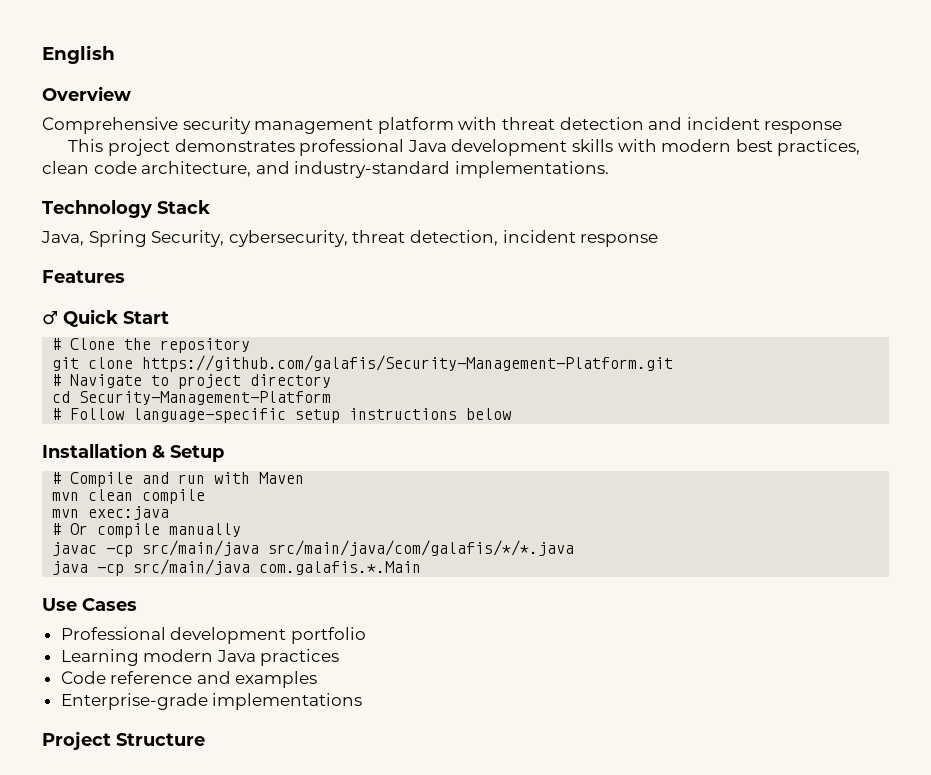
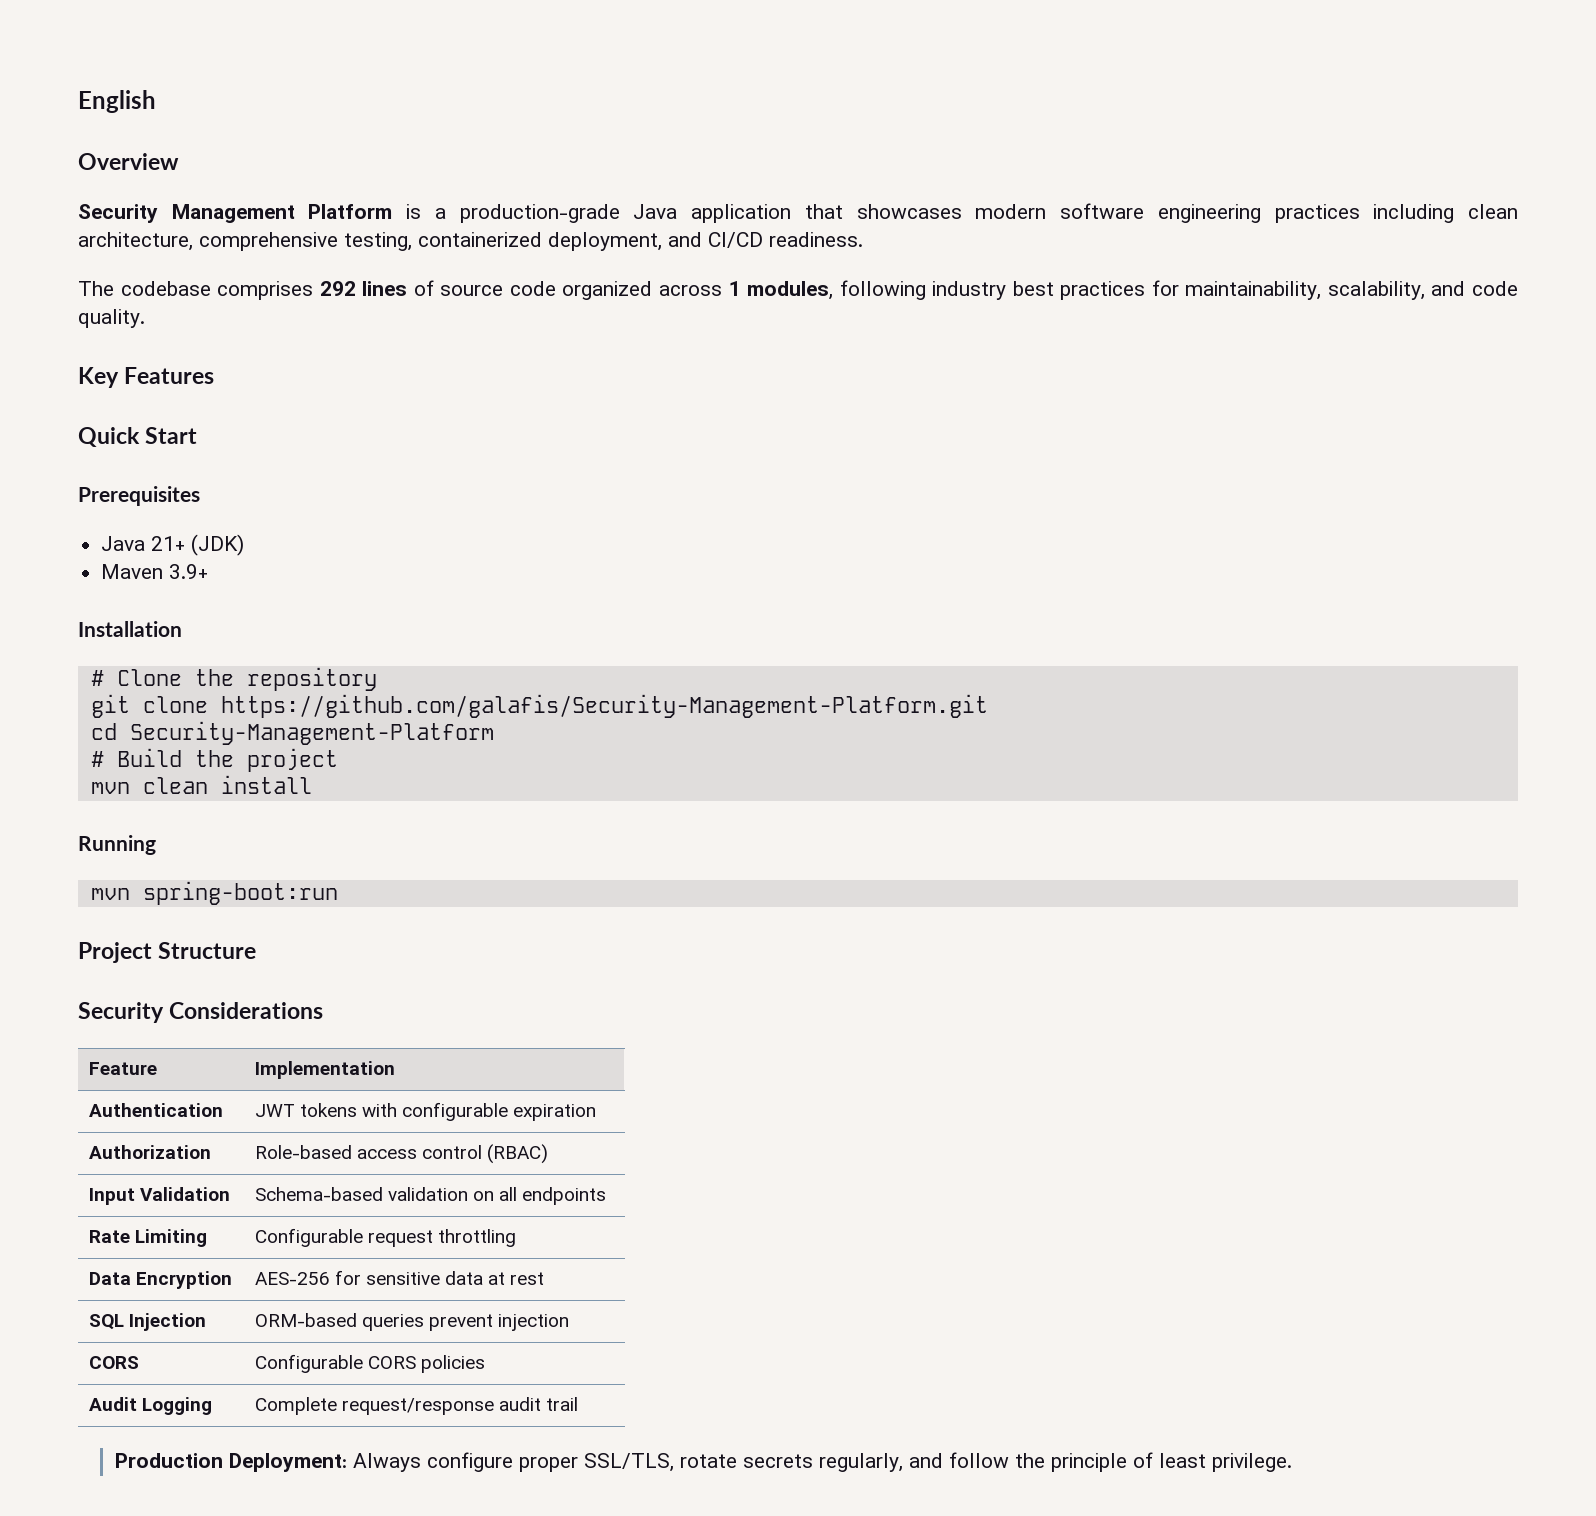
- Comprehensive security management platform with threat detection and incident response
- This project demonstrates professional Java development skills with modern best practices, clean code architecture, and industry-standard implementations.
- Technology Stack
- Java, Spring Security, cybersecurity, threat detection, incident response
- Features
+ Security Management Platform is a production-grade Java application that showcases modern software engineering practices including clean architecture, comprehensive testing, containerized deployment, and CI/CD readiness.
+ The codebase comprises 292 lines of source code organized across 1 modules, following industry best practices for maintainability, scalability, and code quality.
+ Key Features
- ♂ Quick Start
+ Quick Start
+ Prerequisites
+ Java 21+ (JDK)
+ Maven 3.9+
+ Installation
- # Navigate to project directory
  cd Security-Management-Platform
- # Follow language-specific setup instructions below
- Installation & Setup
- # Compile and run with Maven
+ # Build the project
- mvn clean compile
- mvn exec:java
- # Or compile manually
- javac -cp src/main/java src/main/java/com/galafis/*/*.java
- java -cp src/main/java com.galafis.*.Main
- Use Cases
- Professional development portfolio
- Learning modern Java practices
- Code reference and examples
- Enterprise-grade implementations
+ mvn clean install
+ Running
+ mvn spring-boot:run
  Project Structure
+ Security Considerations
+ Feature | Implementation
+ Authentication | JWT tokens with configurable expiration
+ Authorization | Role-based access control (RBAC)
+ Input Validation | Schema-based validation on all endpoints
+ Rate Limiting | Configurable request throttling
+ Data Encryption | AES-256 for sensitive data at rest
+ SQL Injection | ORM-based queries prevent injection
+ CORS | Configurable CORS policies
+ Audit Logging | Complete request/response audit trail
+ Production Deployment: Always configure proper SSL/TLS, rotate secrets regularly, and follow the principle of least privilege.

